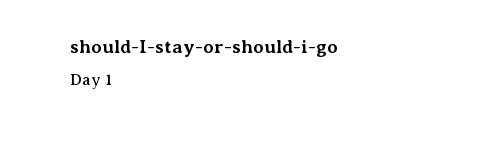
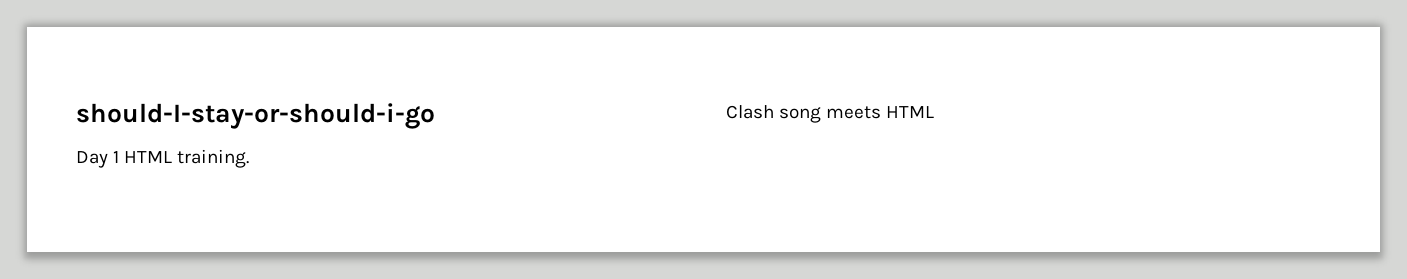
- Day 1
+ Day 1 HTML training.
+ Clash song meets HTML

